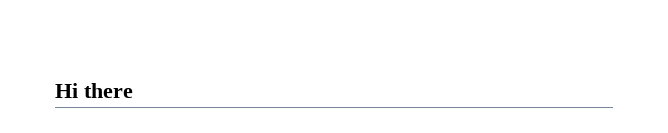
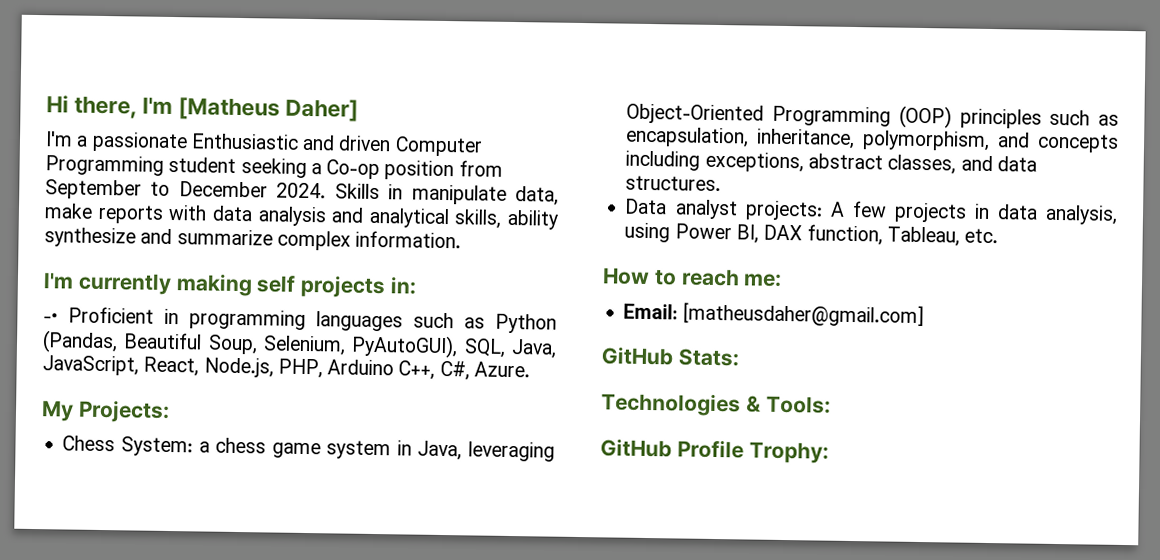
- Hi there
+ Hi there, I'm [Matheus Daher]
+ I'm a passionate Enthusiastic and driven Computer Programming student seeking a Co-op position from September to December 2024. Skills in manipulate data, make reports with data analysis and analytical skills, ability synthesize and summarize complex information.
+ I'm currently making self projects in:
+ -• Proficient in programming languages such as Python (Pandas, Beautiful Soup, Selenium, PyAutoGUI), SQL, Java, JavaScript, React, Node.js, PHP, Arduino C++, C#, Azure.
+ My Projects:
+ Chess System: a chess game system in Java, leveraging Object-Oriented Programming (OOP) principles such as encapsulation, inheritance, polymorphism, and concepts including exceptions, abstract classes, and data structures.
+ Data analyst projects: A few projects in data analysis, using Power BI, DAX function, Tableau, etc.
+ How to reach me:
+ Email: [matheusdaher@gmail.com]
+ GitHub Stats:
+ Technologies & Tools:
+ GitHub Profile Trophy:

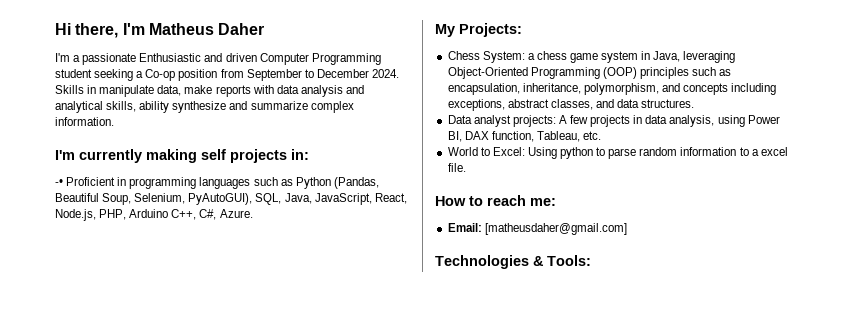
- Hi there, I'm [Matheus Daher]
+ Hi there, I'm Matheus Daher
+ World to Excel: Using python to parse random information to a excel file.
- GitHub Stats:
- GitHub Profile Trophy:

